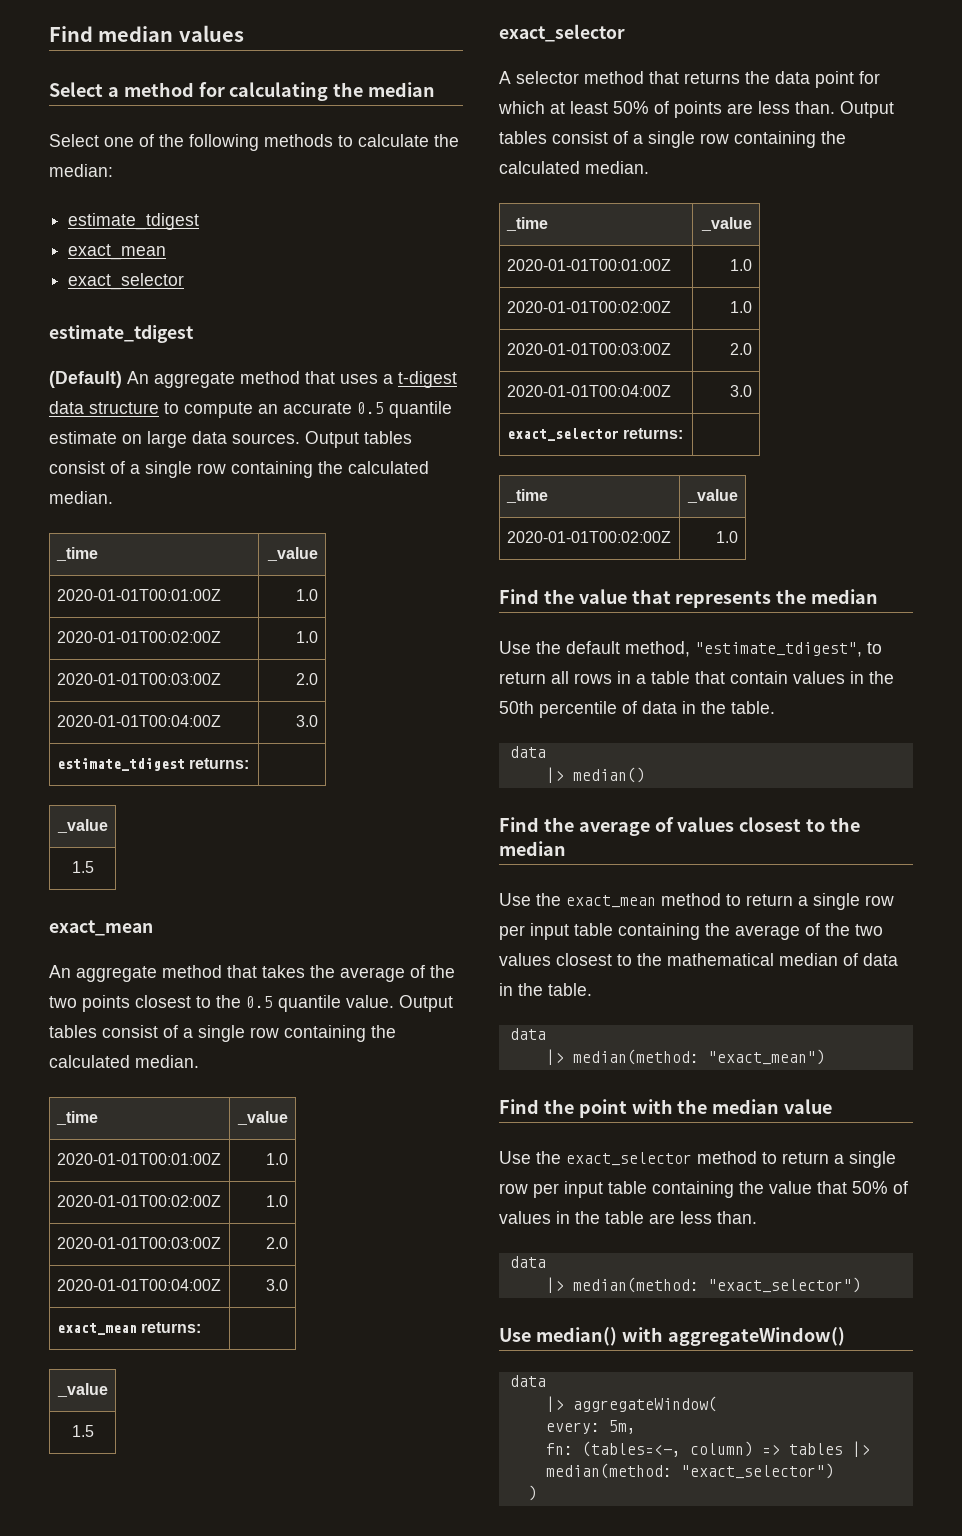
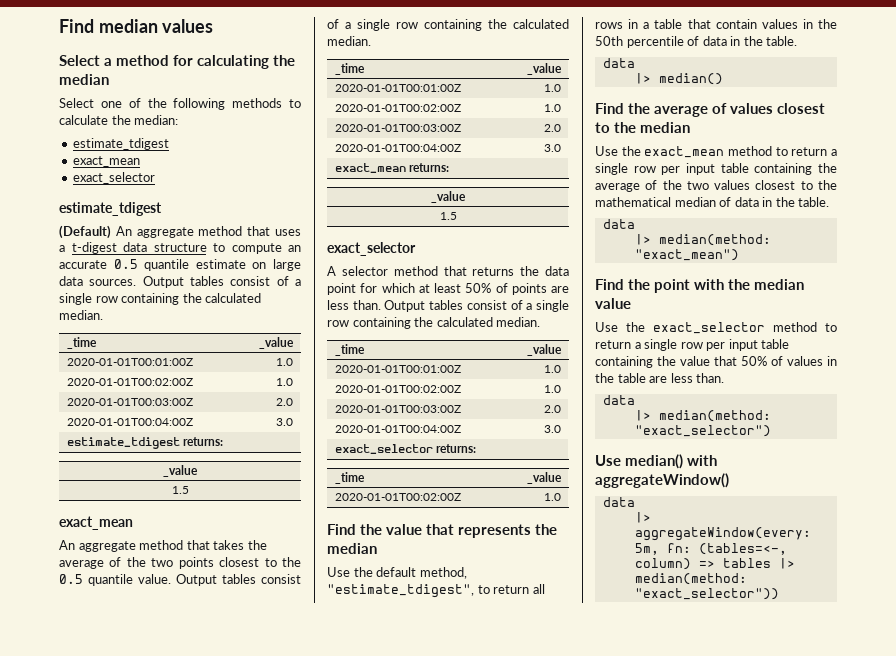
- |> aggregateWindow(
- every: 5m,
- fn: (tables=<-, column) => tables |> median(method: "exact_selector")
- )
+ |> aggregateWindow(every: 5m, fn: (tables=<-, column) => tables |> median(method: "exact_selector"))

